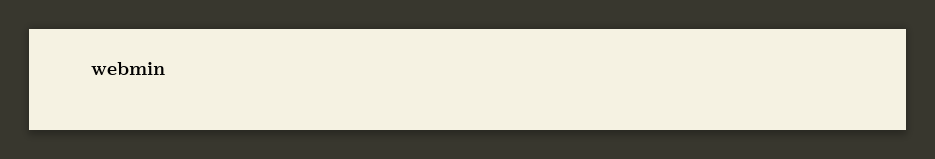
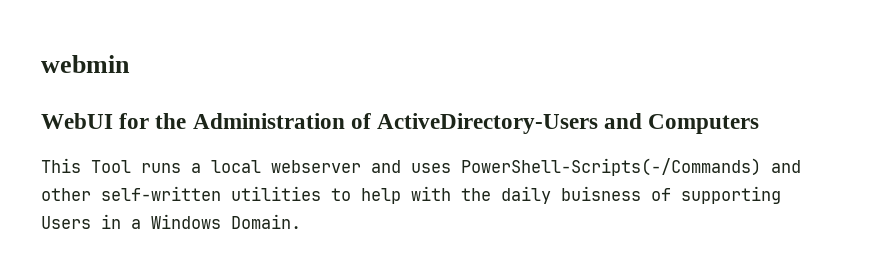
+ WebUI for the Administration of ActiveDirectory-Users and Computers
+ This Tool runs a local webserver and uses PowerShell-Scripts(-/Commands) and other self-written utilities to help with the daily buisness of supporting Users in a Windows Domain.

